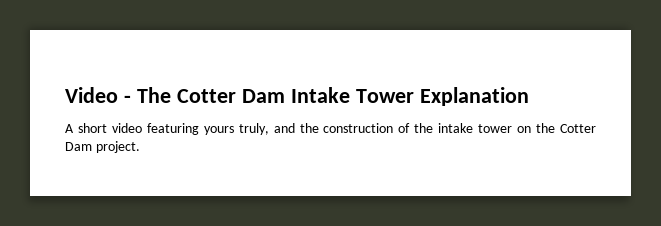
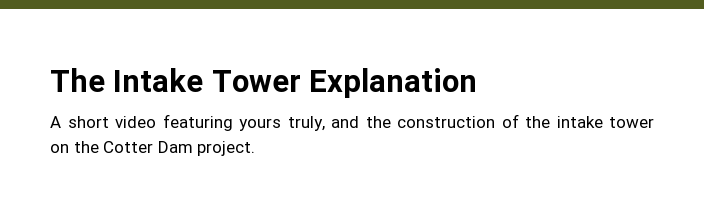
- Video - The Cotter Dam Intake Tower Explanation
+ The Intake Tower Explanation

